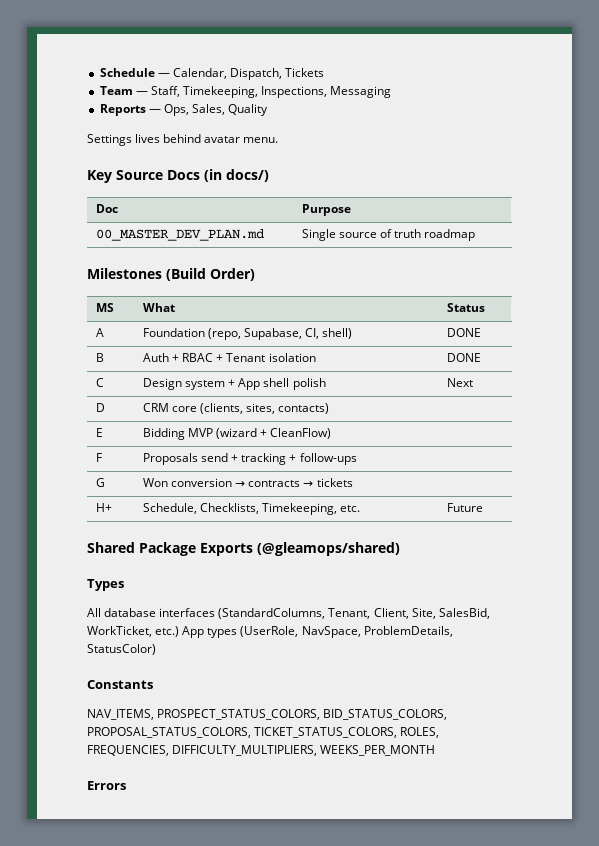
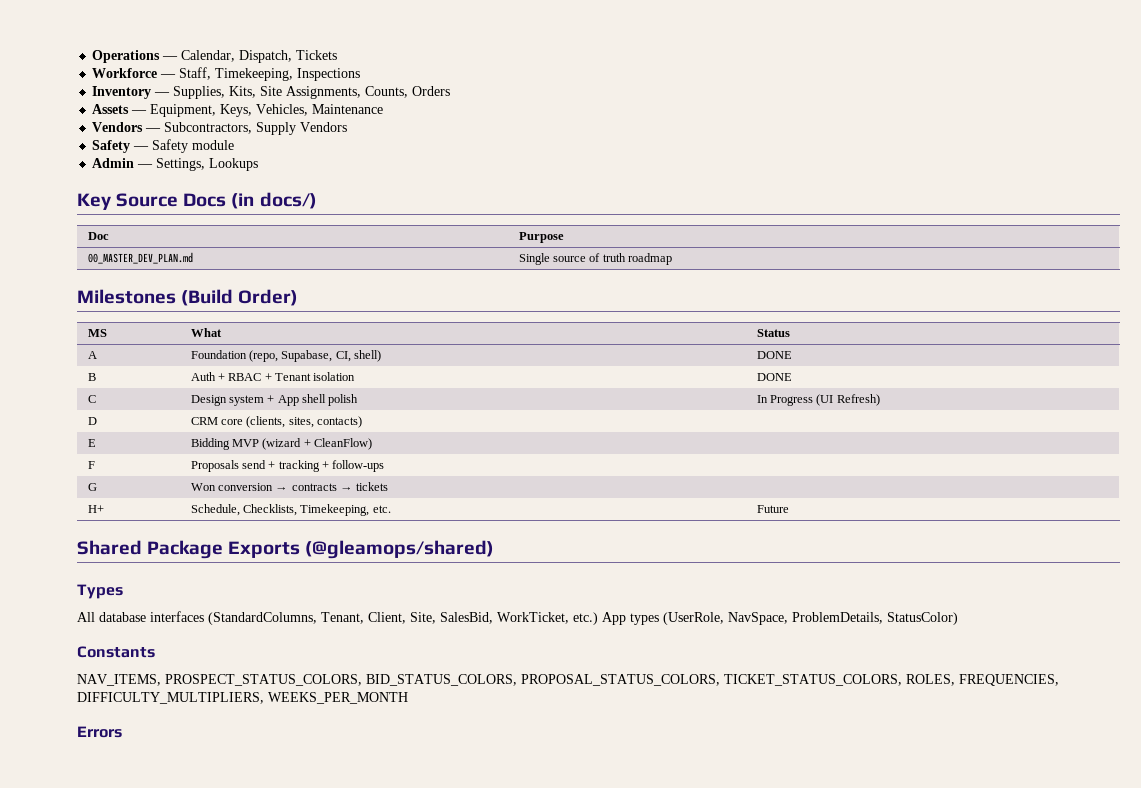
- Schedule — Calendar, Dispatch, Tickets
+ Operations — Calendar, Dispatch, Tickets
- Team — Staff, Timekeeping, Inspections, Messaging
- Reports — Ops, Sales, Quality
- Settings lives behind avatar menu.
+ Workforce — Staff, Timekeeping, Inspections
+ Inventory — Supplies, Kits, Site Assignments, Counts, Orders
+ Assets — Equipment, Keys, Vehicles, Maintenance
+ Vendors — Subcontractors, Supply Vendors
+ Safety — Safety module
+ Admin — Settings, Lookups
- C | Design system + App shell polish | Next
+ C | Design system + App shell polish | In Progress (UI Refresh)

